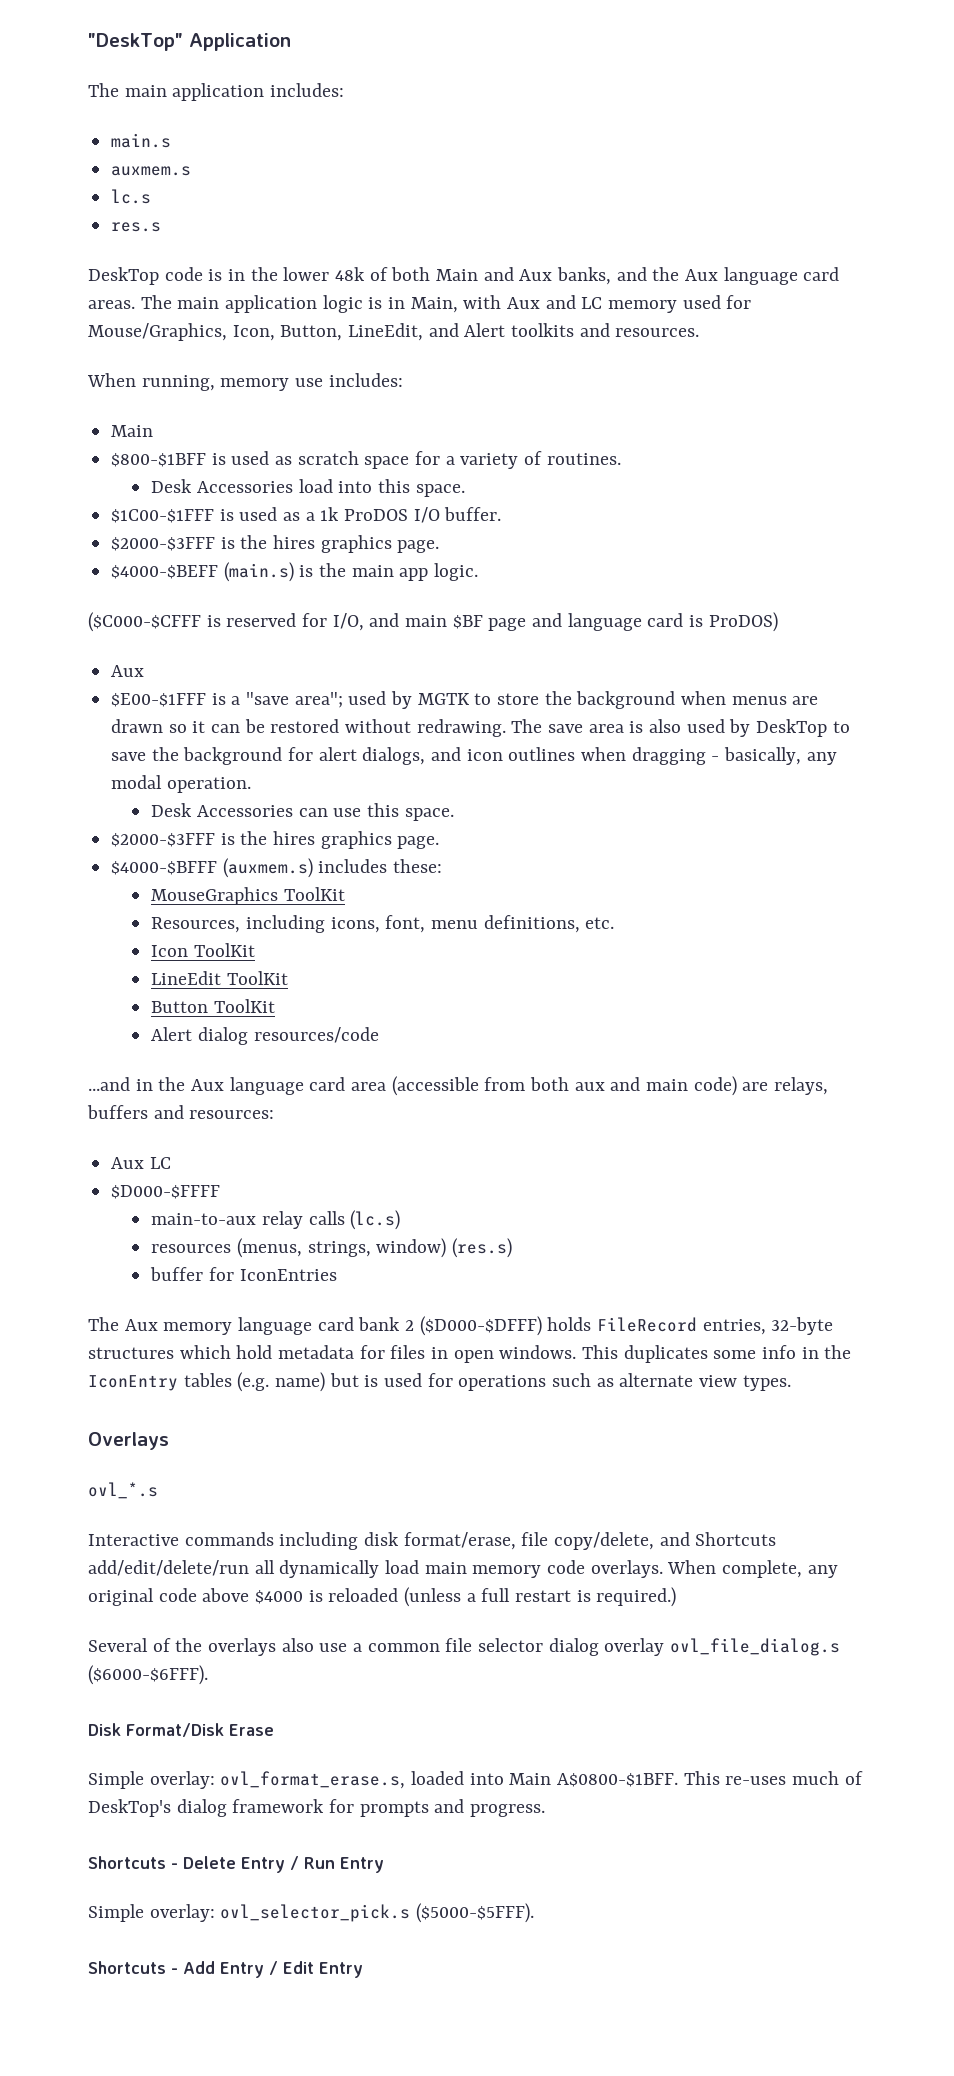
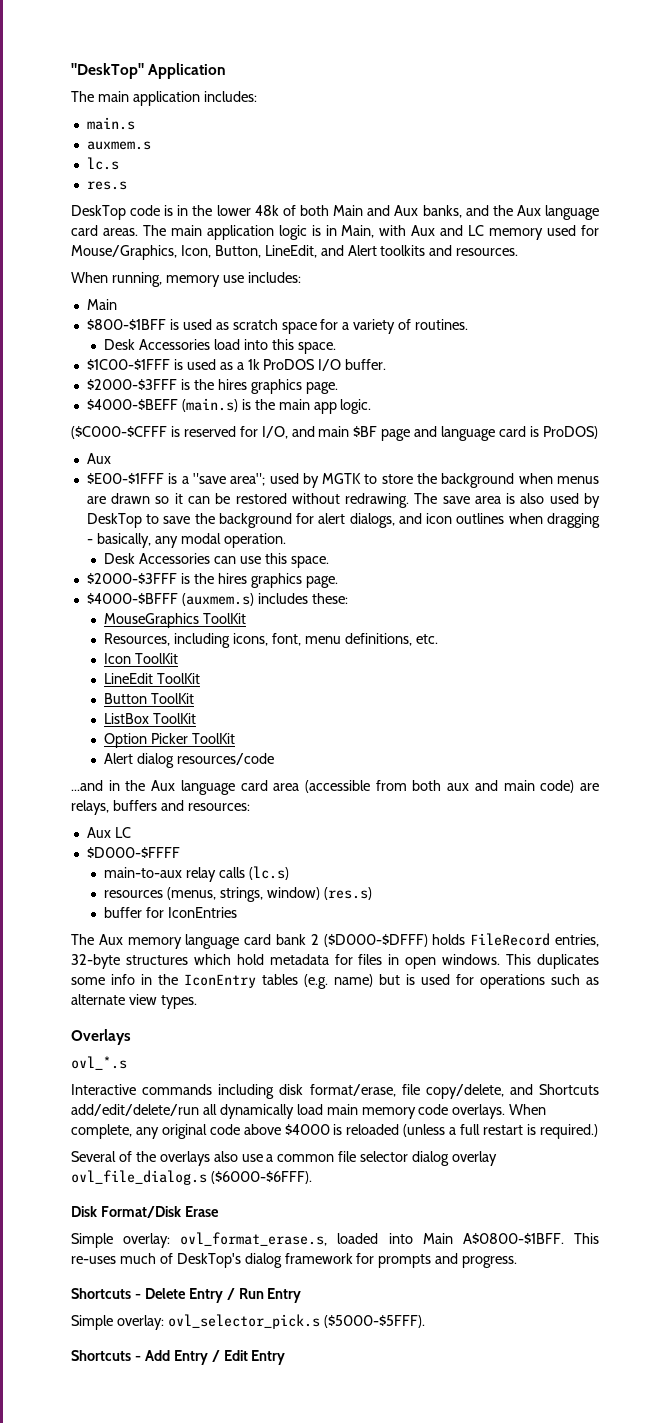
+ ListBox ToolKit
+ Option Picker ToolKit

